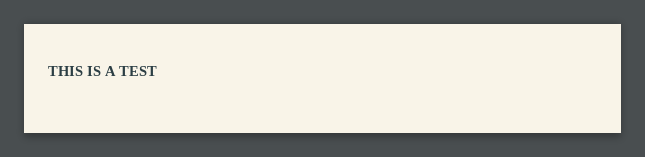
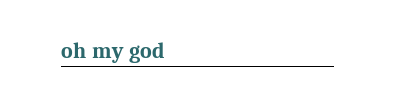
- THIS IS A TEST
+ oh my god

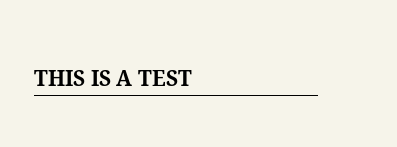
- oh my god
+ THIS IS A TEST

